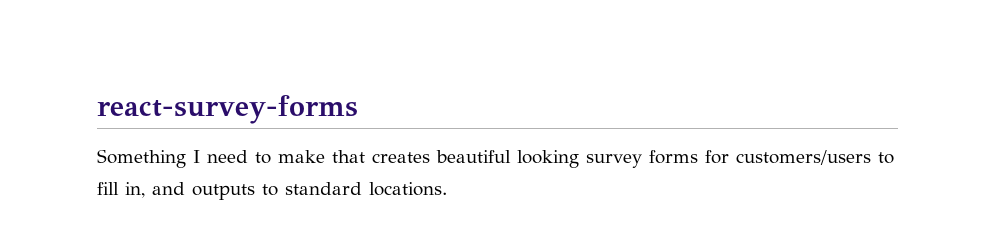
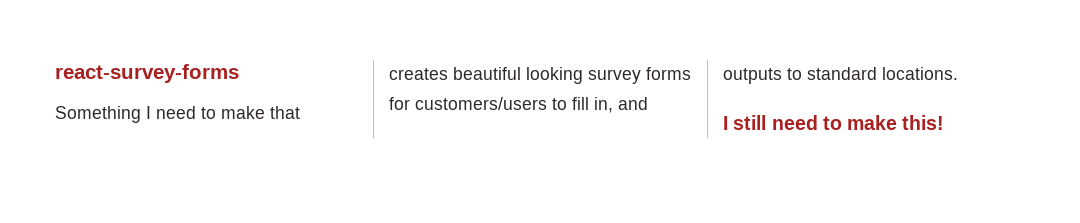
+ I still need to make this!

